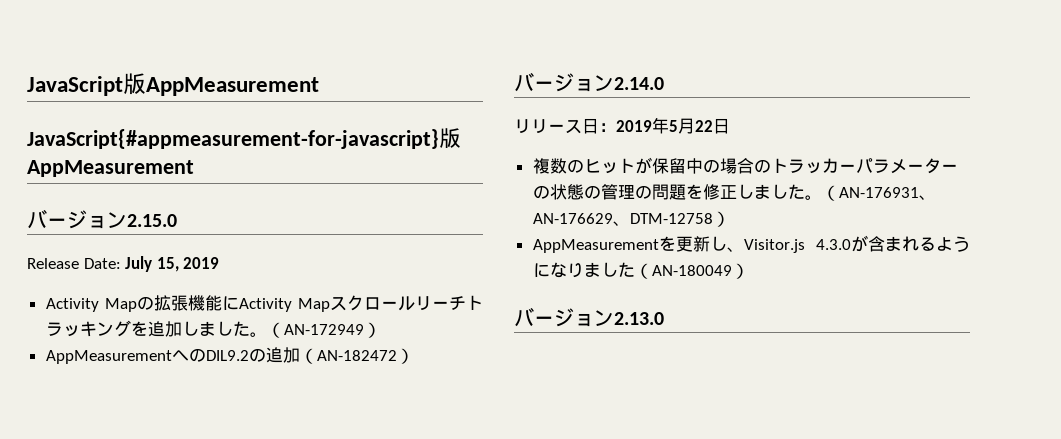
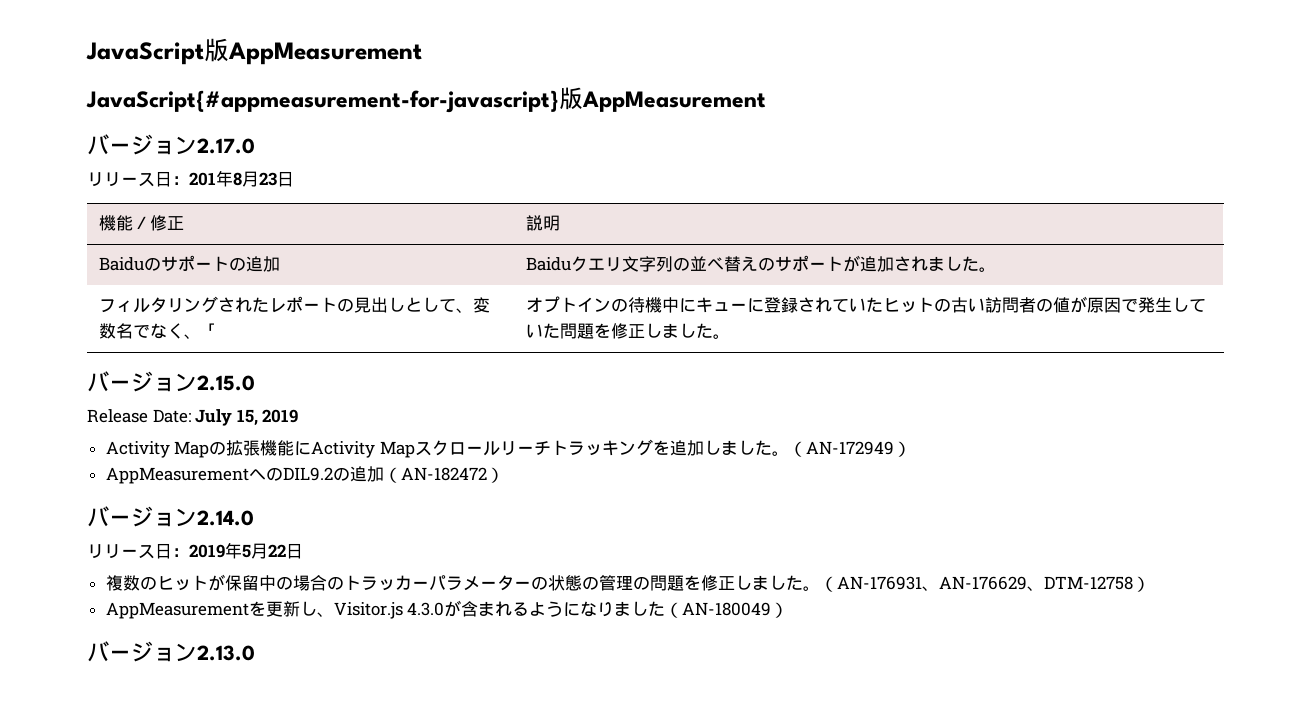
+ バージョン2.17.0
+ リリース日：201年8月23日
+ 機能／修正 | 説明
+ Baiduのサポートの追加 | Baiduクエリ文字列の並べ替えのサポートが追加されました。
+ フィルタリングされたレポートの見出しとして、変数名でなく、「 | オプトインの待機中にキューに登録されていたヒットの古い訪問者の値が原因で発生していた問題を修正しました。

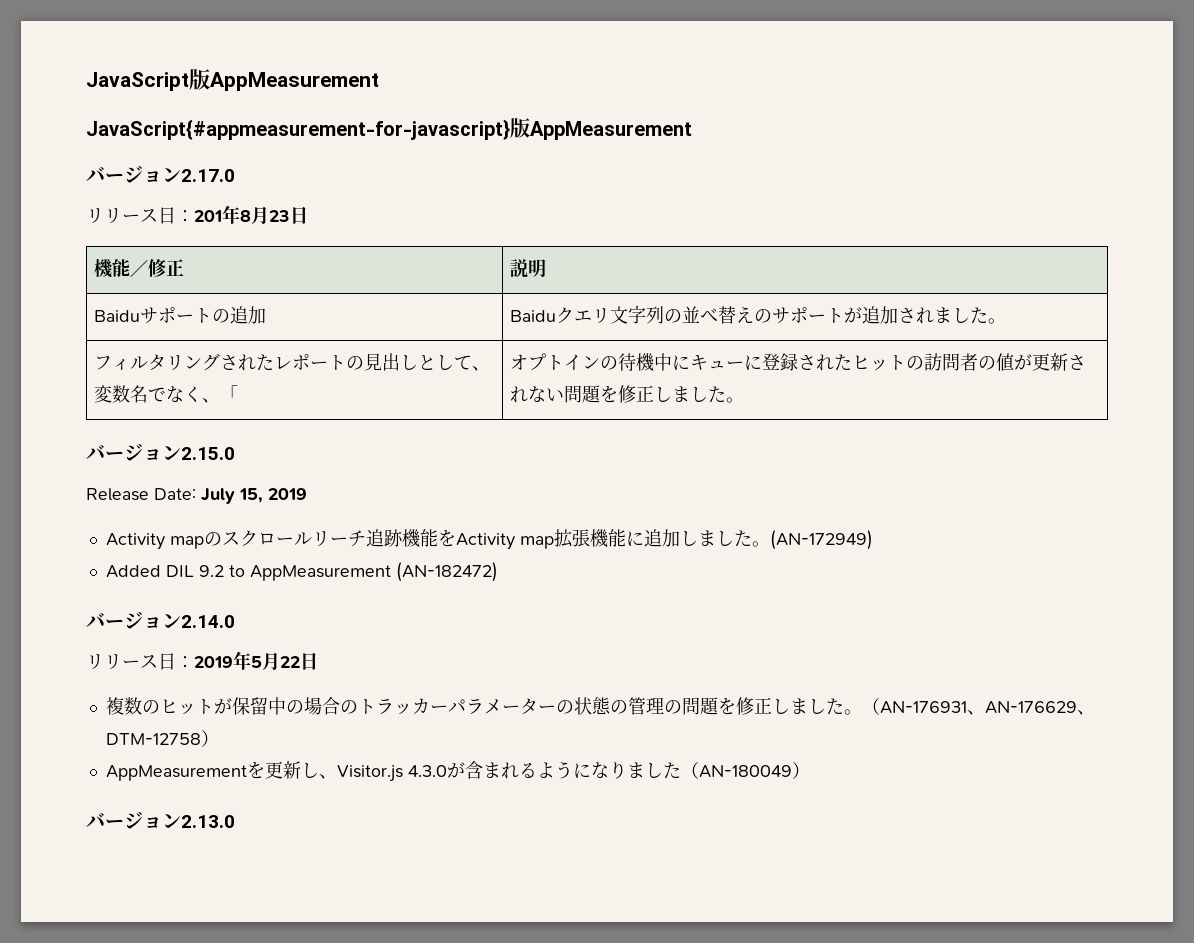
- Baiduのサポートの追加 | Baiduクエリ文字列の並べ替えのサポートが追加されました。
+ Baiduサポートの追加 | Baiduクエリ文字列の並べ替えのサポートが追加されました。
- オプトインの待機中にキューに登録されていたヒットの古い訪問者の値が原因で発生していた問題を修正しました。
+ オプトインの待機中にキューに登録されたヒットの訪問者の値が更新されない問題を修正しました。
- Activity Mapの拡張機能にActivity Mapスクロールリーチトラッキングを追加しました。（AN-172949）
- AppMeasurementへのDIL9.2の追加（AN-182472）
+ Activity mapのスクロールリーチ追跡機能をActivity map拡張機能に追加しました。(AN-172949)
+ Added DIL 9.2 to AppMeasurement (AN-182472)

